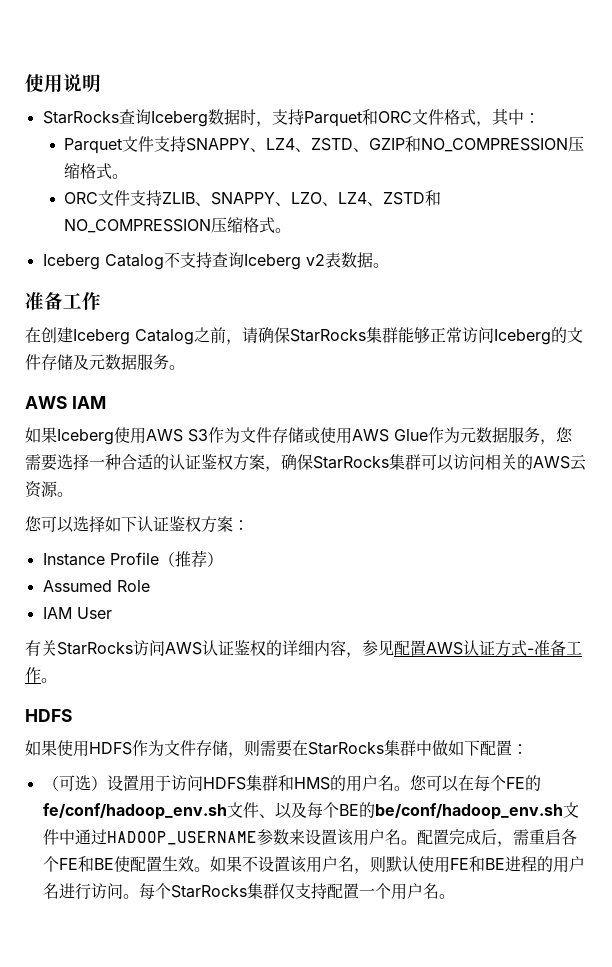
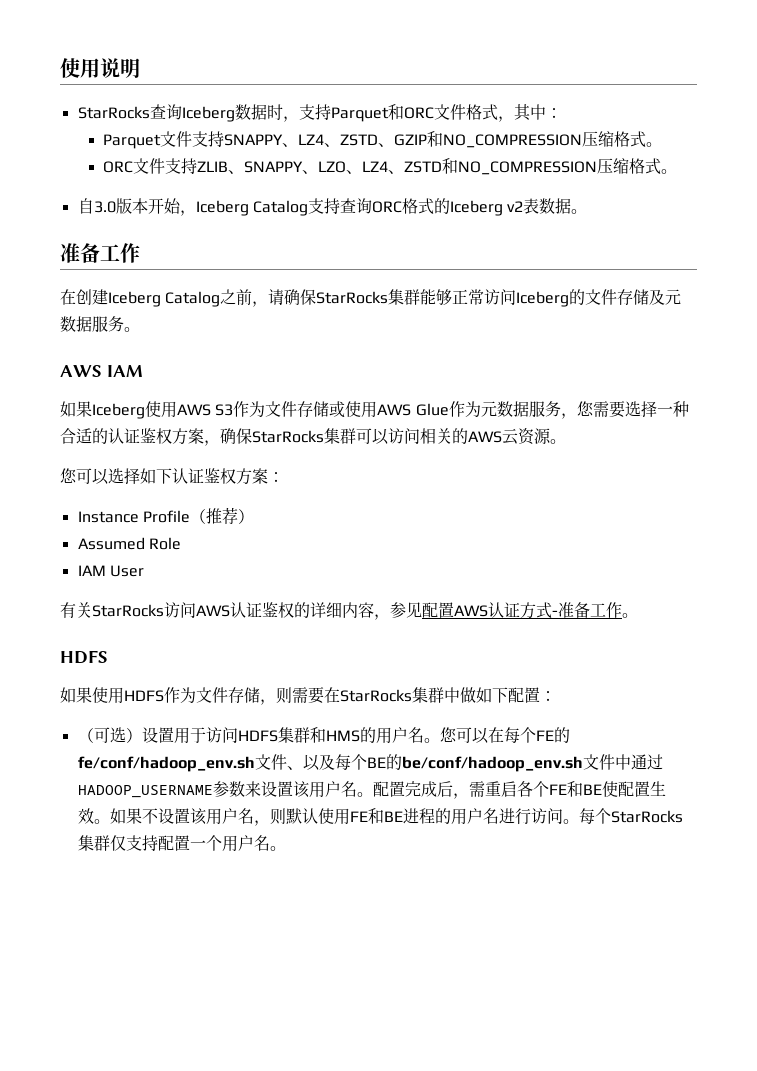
- Iceberg Catalog不支持查询Iceberg v2表数据。
+ 自3.0版本开始，Iceberg Catalog支持查询ORC格式的Iceberg v2表数据。

